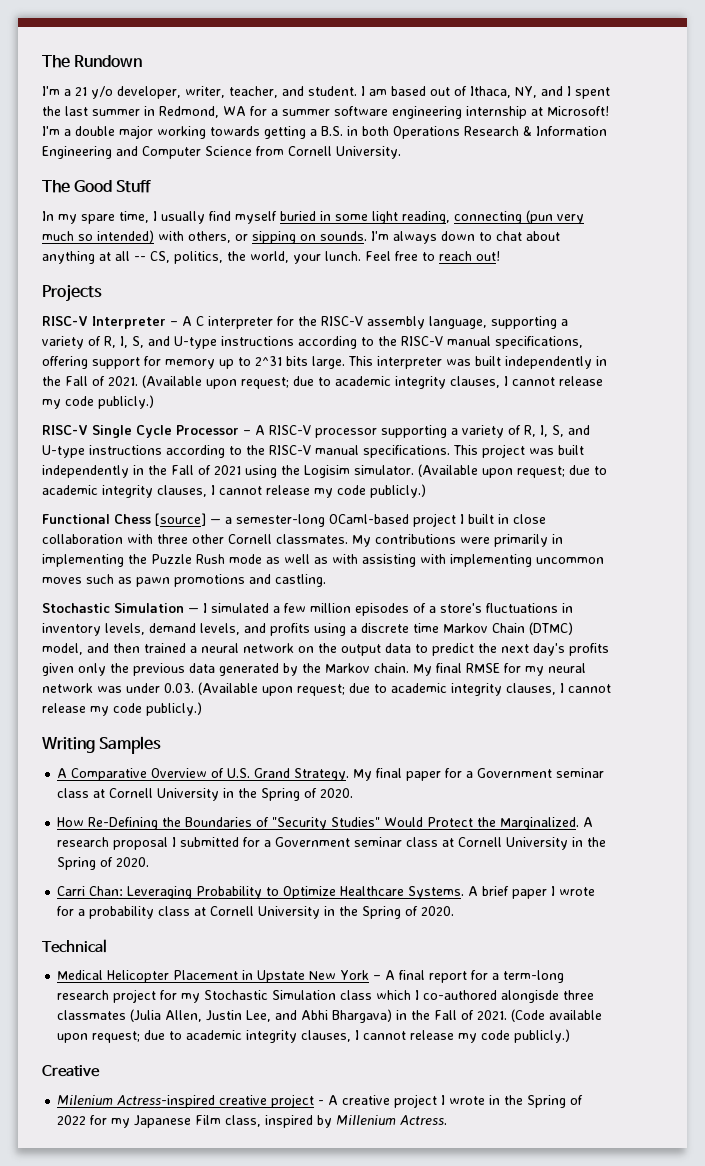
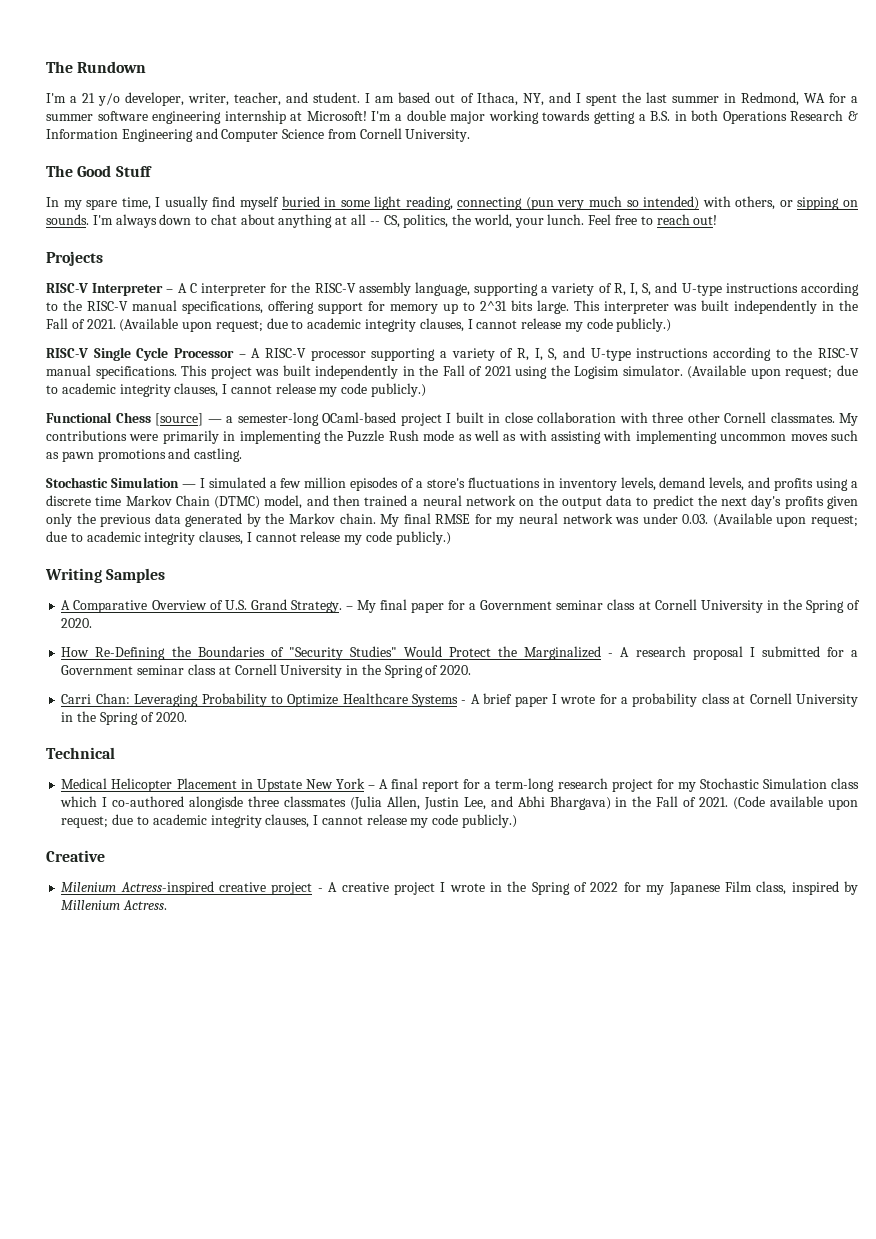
- My final paper for a Government seminar class at Cornell University in the Spring of 2020.
+ – My final paper for a Government seminar class at Cornell University in the Spring of 2020.
- How Re-Defining the Boundaries of "Security Studies" Would Protect the Marginalized. A research proposal I submitted for a Government seminar class at Cornell University in the Spring of 2020.
+ How Re-Defining the Boundaries of "Security Studies" Would Protect the Marginalized - A research proposal I submitted for a Government seminar class at Cornell University in the Spring of 2020.
- Carri Chan: Leveraging Probability to Optimize Healthcare Systems. A brief paper I wrote for a probability class at Cornell University in the Spring of 2020.
+ Carri Chan: Leveraging Probability to Optimize Healthcare Systems - A brief paper I wrote for a probability class at Cornell University in the Spring of 2020.

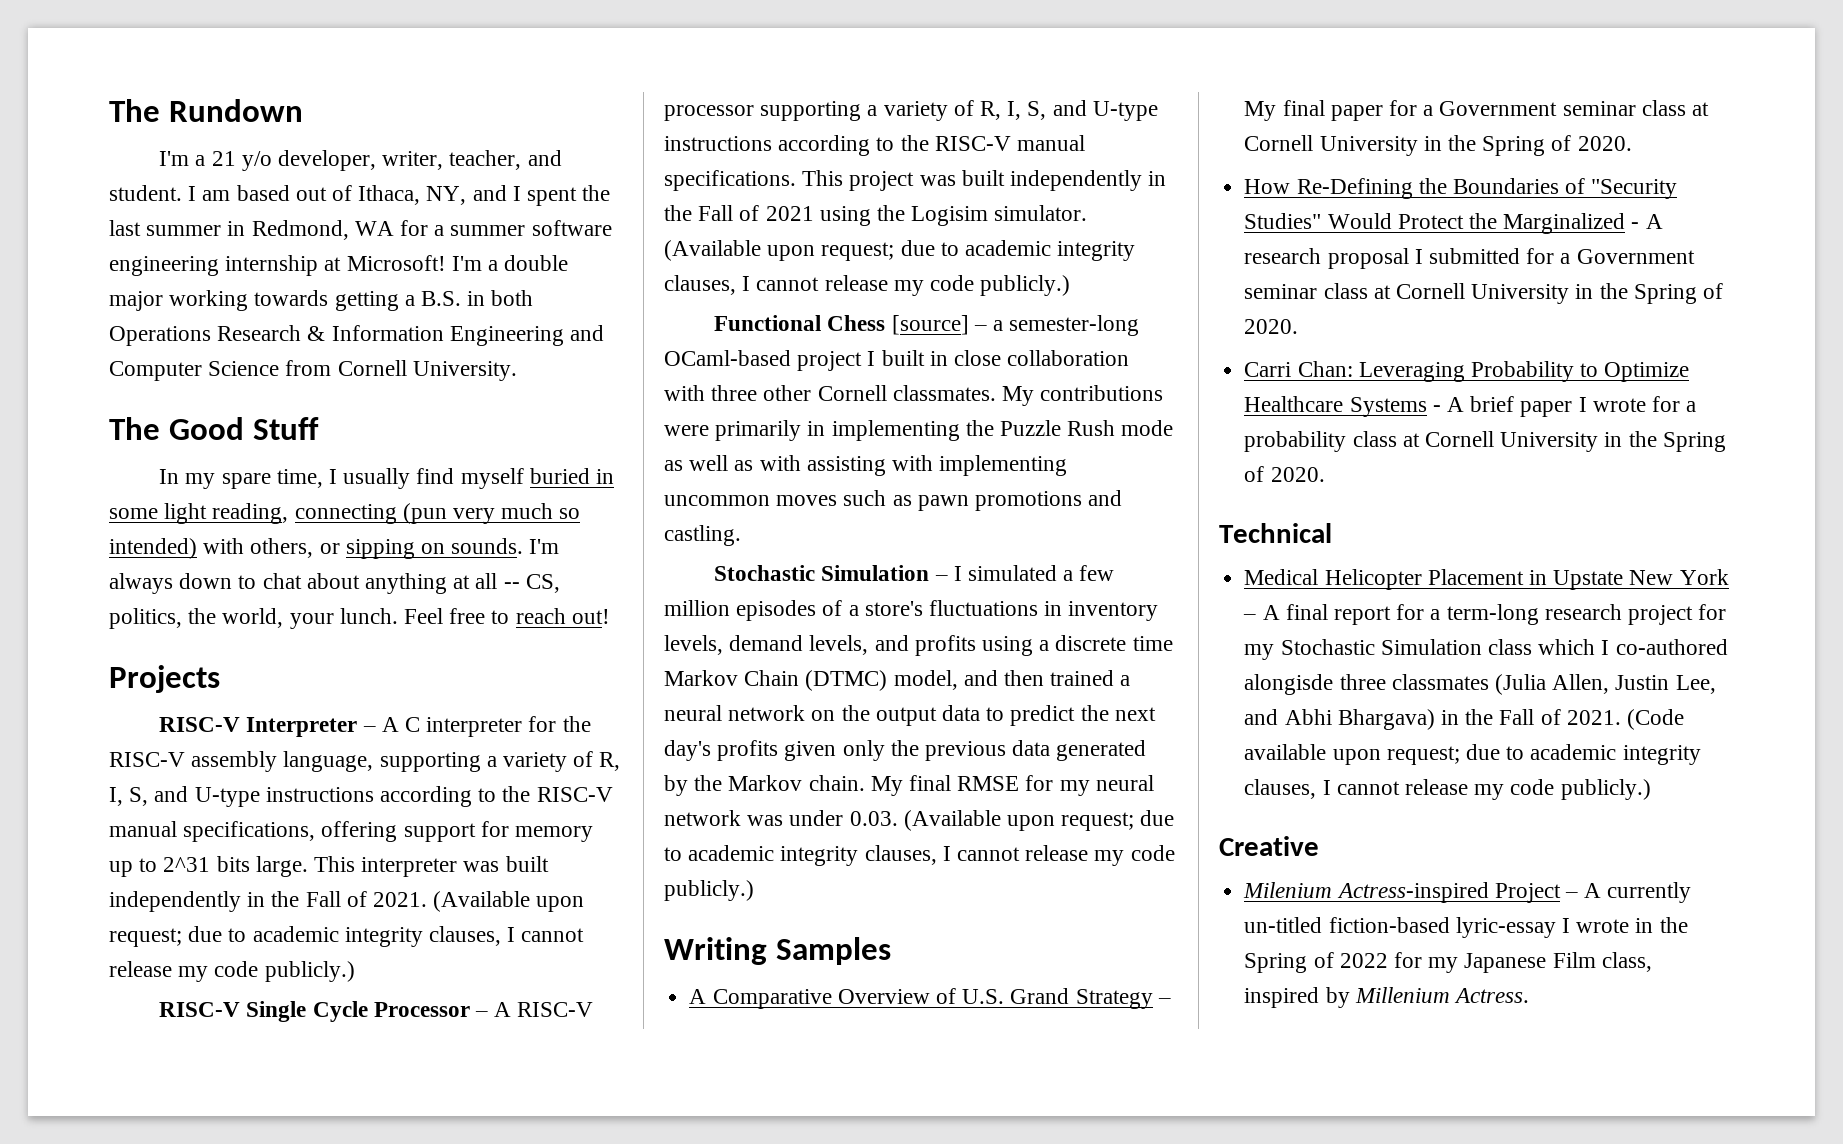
- Functional Chess [source] — a semester-long OCaml-based project I built in close collaboration with three other Cornell classmates.
+ Functional Chess [source] – a semester-long OCaml-based project I built in close collaboration with three other Cornell classmates.
- Stochastic Simulation — I simulated a few million episodes of a store's fluctuations in inventory levels, demand levels, and profits using a discrete time Markov Chain (DTMC) model, and then trained a neural network on the output data to predict the next day's profits given only the previous data generated by the Markov chain.
+ Stochastic Simulation – I simulated a few million episodes of a store's fluctuations in inventory levels, demand levels, and profits using a discrete time Markov Chain (DTMC) model, and then trained a neural network on the output data to predict the next day's profits given only the previous data generated by the Markov chain.
- A Comparative Overview of U.S. Grand Strategy. – My final paper for a Government seminar class at Cornell University in the Spring of 2020.
+ A Comparative Overview of U.S. Grand Strategy – My final paper for a Government seminar class at Cornell University in the Spring of 2020.
- Milenium Actress-inspired creative project - A creative project I wrote in the Spring of 2022 for my Japanese Film class, inspired by Millenium Actress.
+ Milenium Actress-inspired Project – A currently un-titled fiction-based lyric-essay I wrote in the Spring of 2022 for my Japanese Film class, inspired by Millenium Actress.

